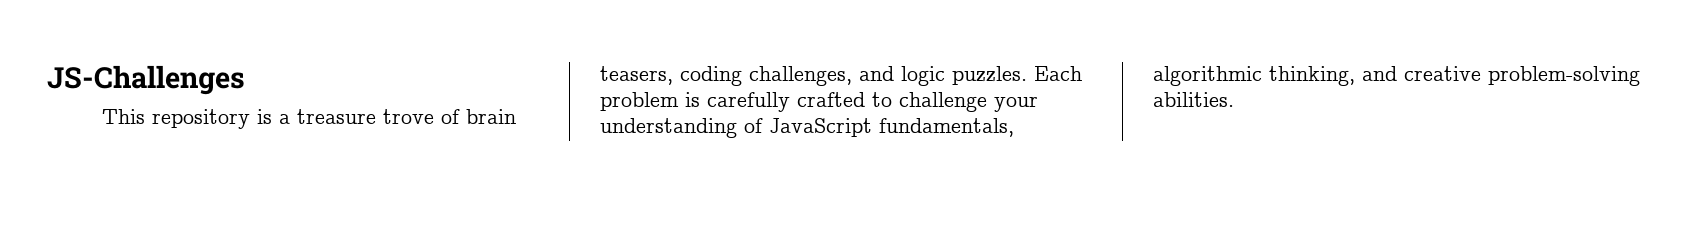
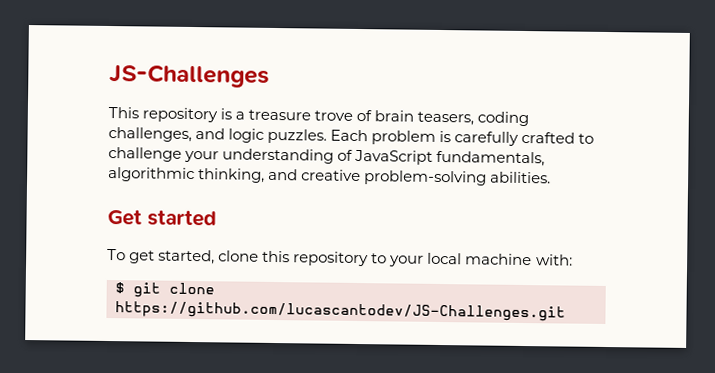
+ Get started
+ To get started, clone this repository to your local machine with:
+ $ git clone https://github.com/lucascantodev/JS-Challenges.git

